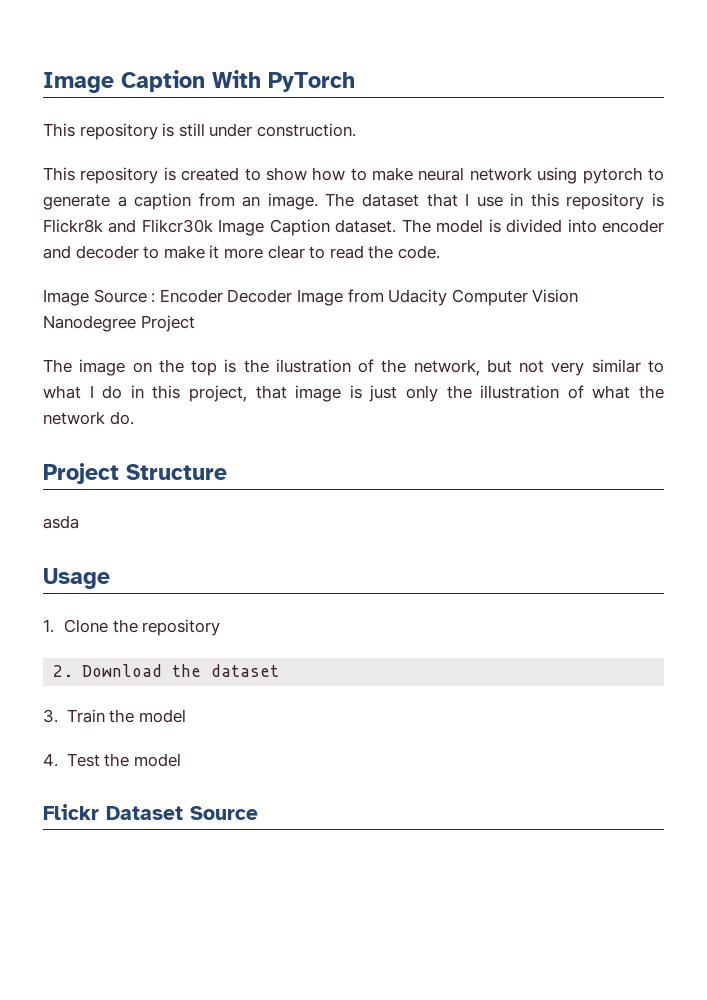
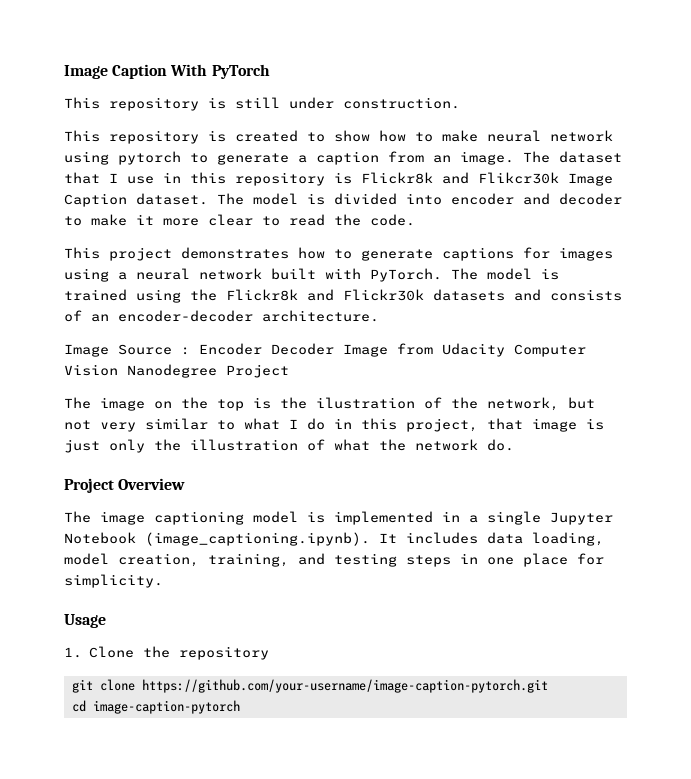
+ This project demonstrates how to generate captions for images using a neural network built with PyTorch. The model is trained using the Flickr8k and Flickr30k datasets and consists of an encoder-decoder architecture.
- Project Structure
- asda
+ Project Overview
+ The image captioning model is implemented in a single Jupyter Notebook (image_captioning.ipynb). It includes data loading, model creation, training, and testing steps in one place for simplicity.
- 2. Download the dataset
- 3. Train the model
- 4. Test the model
- Flickr Dataset Source
+ git clone https://github.com/your-username/image-caption-pytorch.git
+ cd image-caption-pytorch

